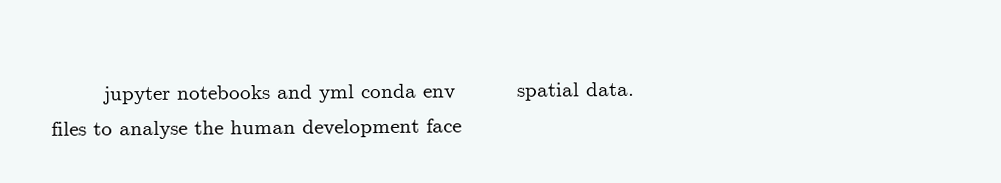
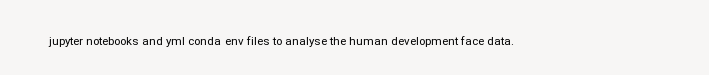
- jupyter notebooks and yml conda env files to analyse the human development face spatial data.
+ jupyter notebooks and yml conda env files to analyse the human development face data.

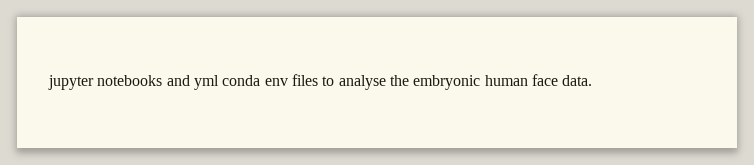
- jupyter notebooks and yml conda env files to analyse the human development face data.
+ jupyter notebooks and yml conda env files to analyse the embryonic human face data.

